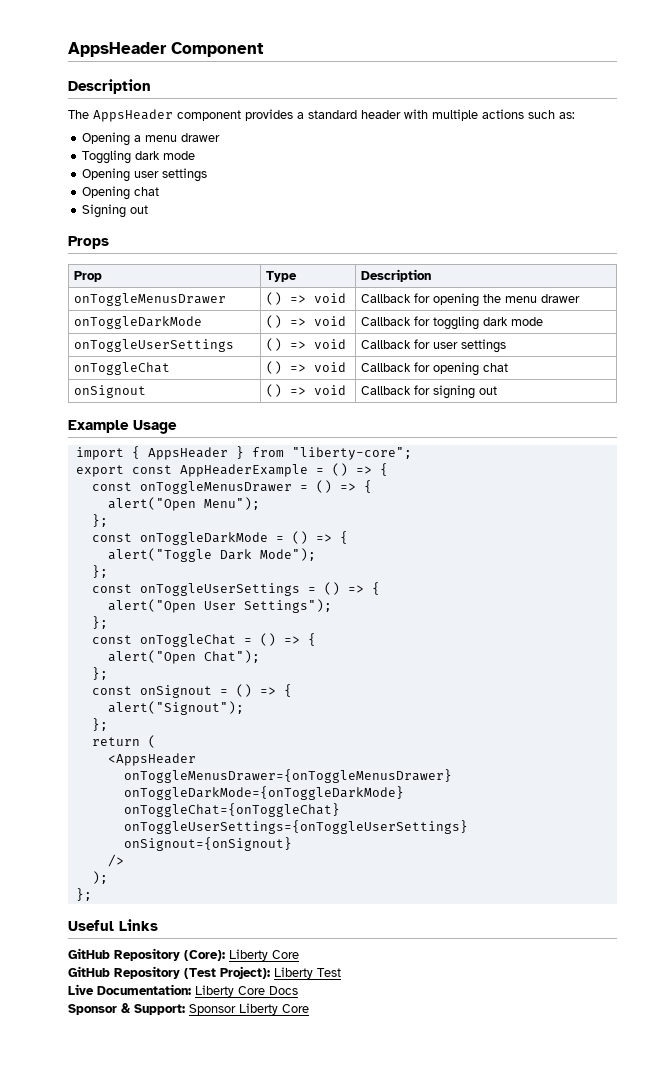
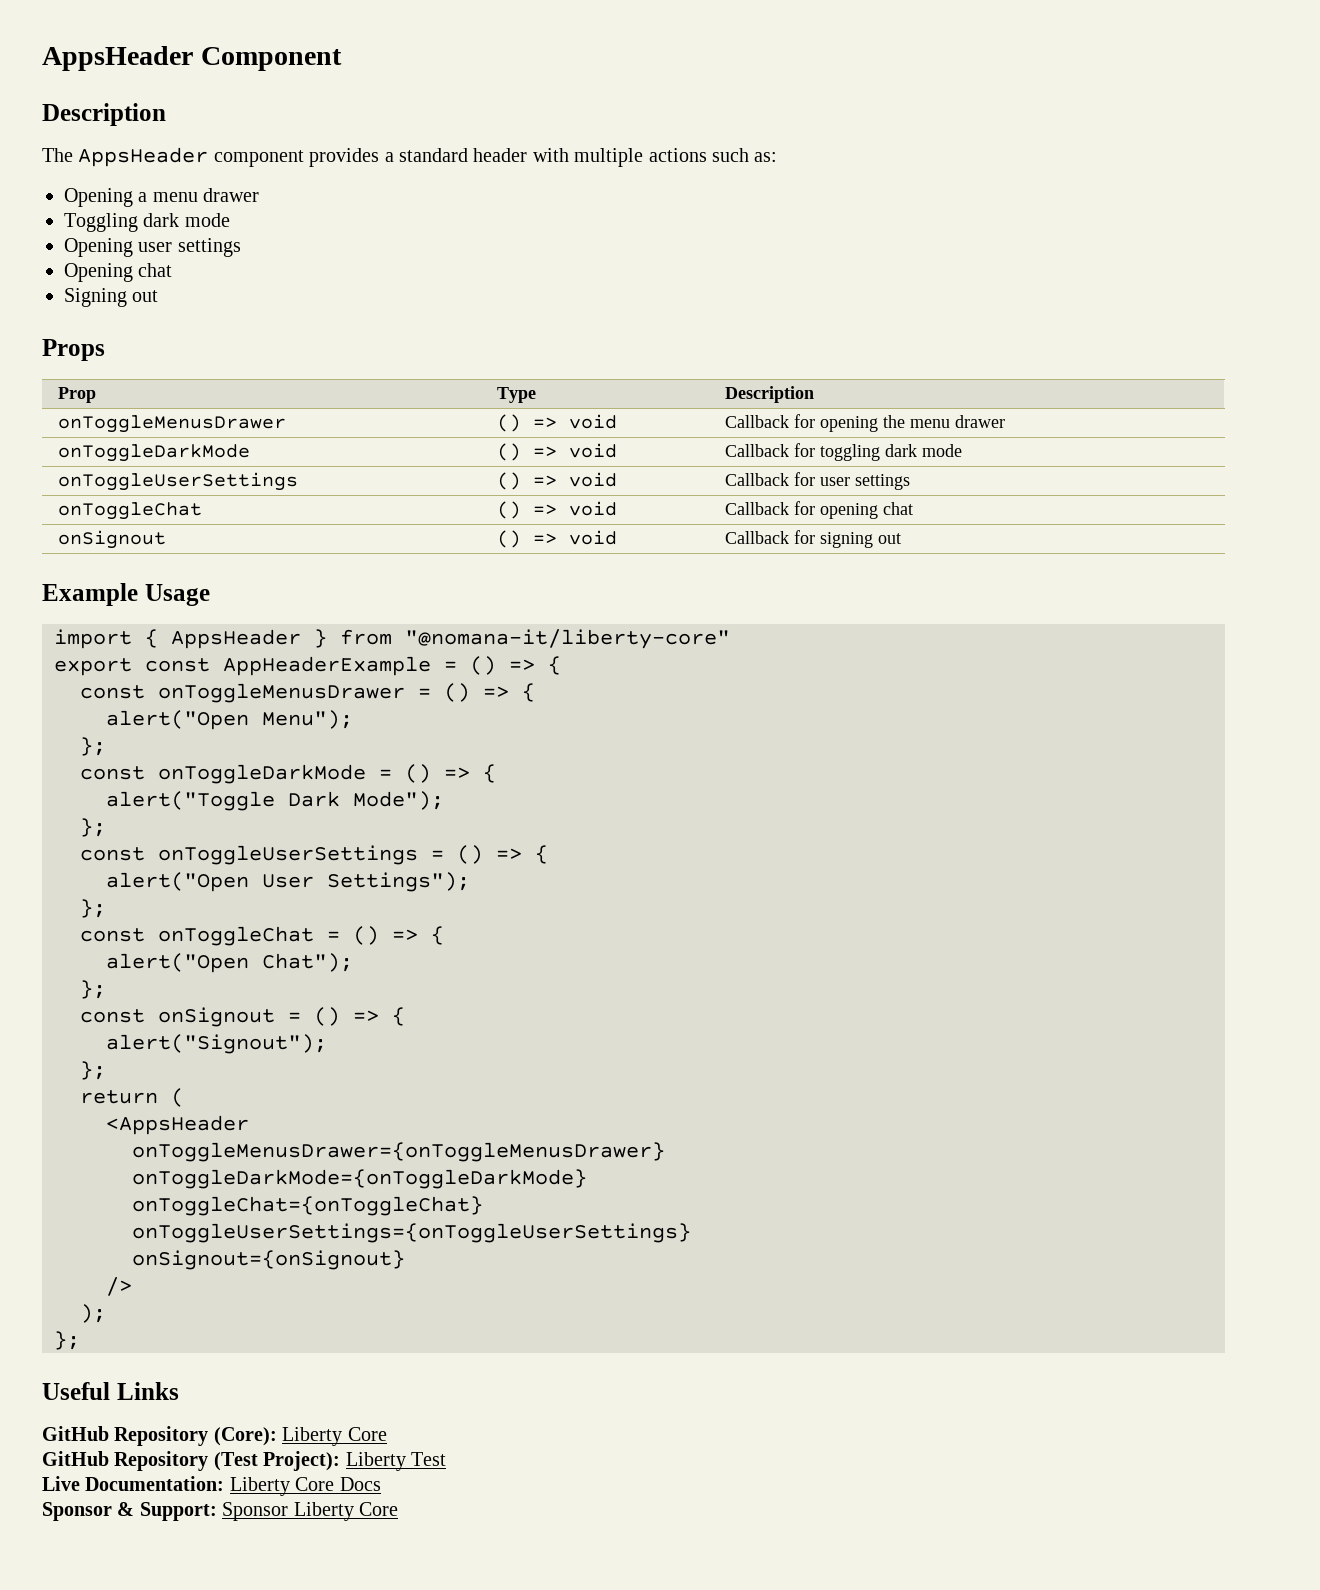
- import { AppsHeader } from "liberty-core";
+ import { AppsHeader } from "@nomana-it/liberty-core"

